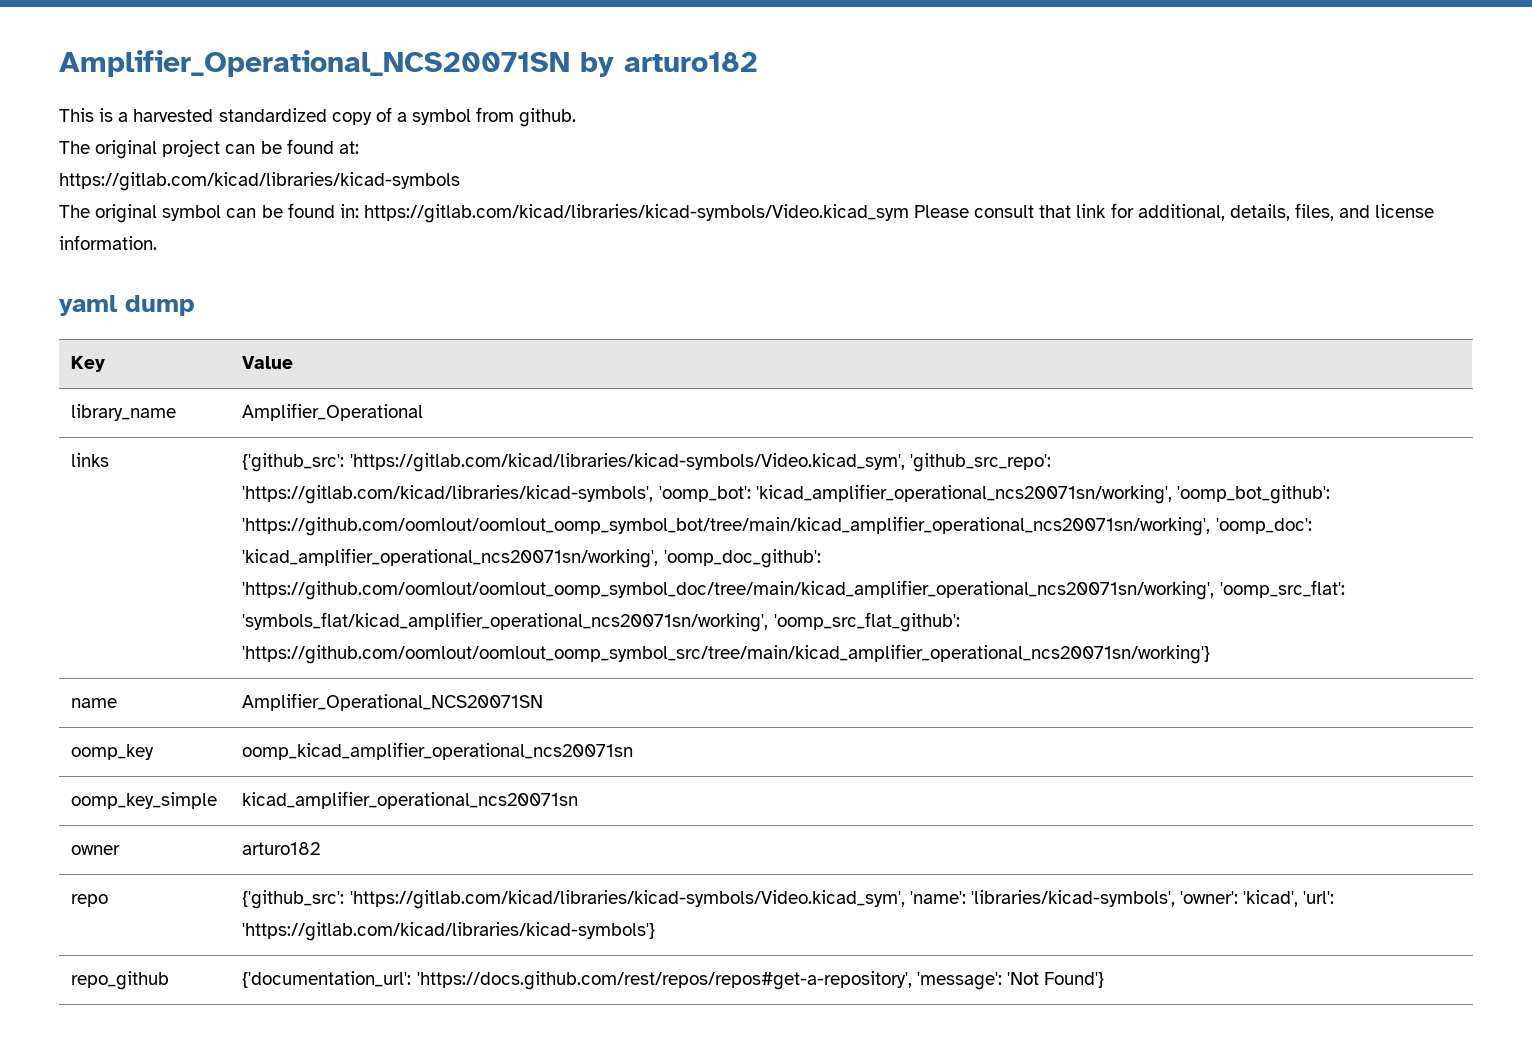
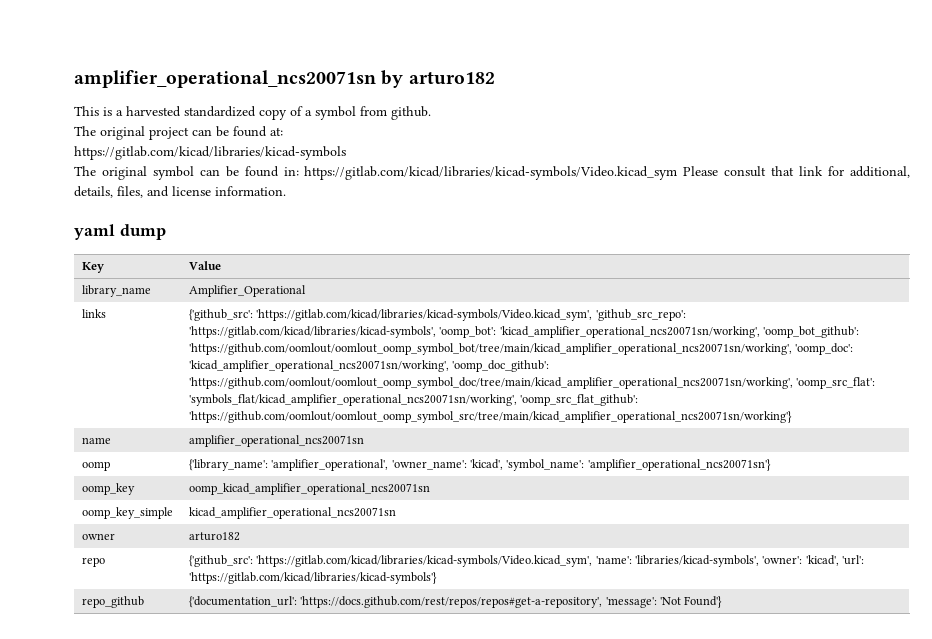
- Amplifier_Operational_NCS20071SN by arturo182
+ amplifier_operational_ncs20071sn by arturo182
- name | Amplifier_Operational_NCS20071SN
+ name | amplifier_operational_ncs20071sn
+ oomp | {'library_name': 'amplifier_operational', 'owner_name': 'kicad', 'symbol_name': 'amplifier_operational_ncs20071sn'}

